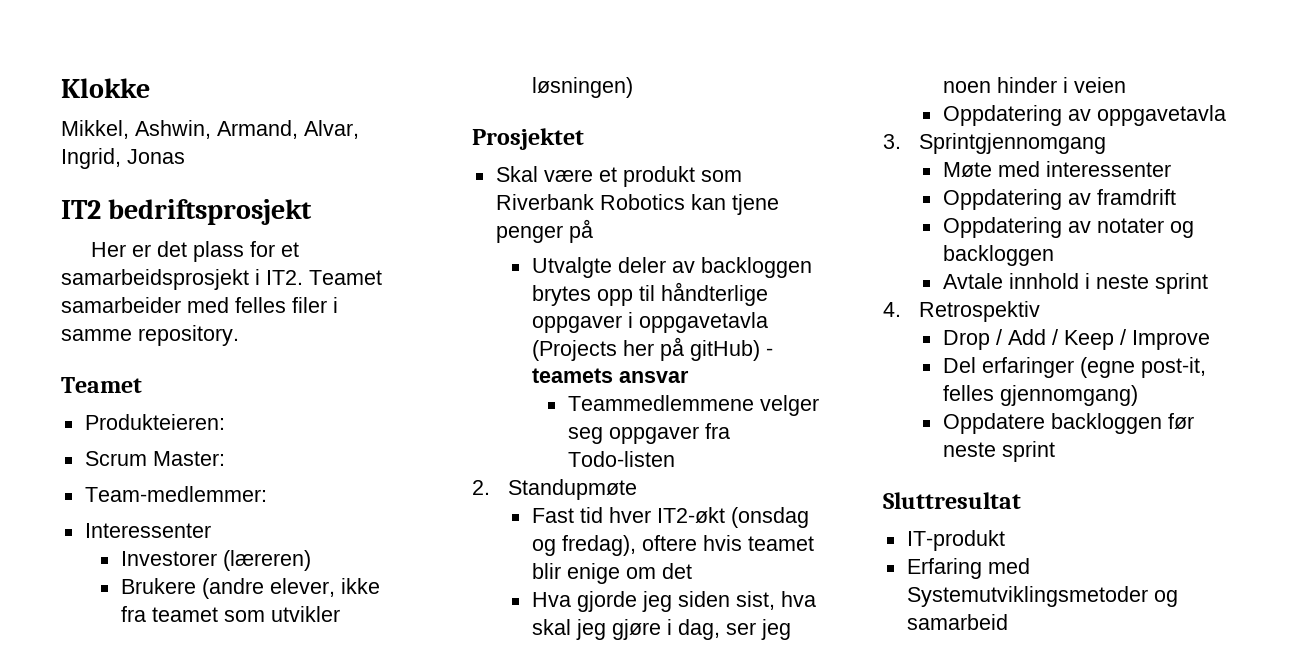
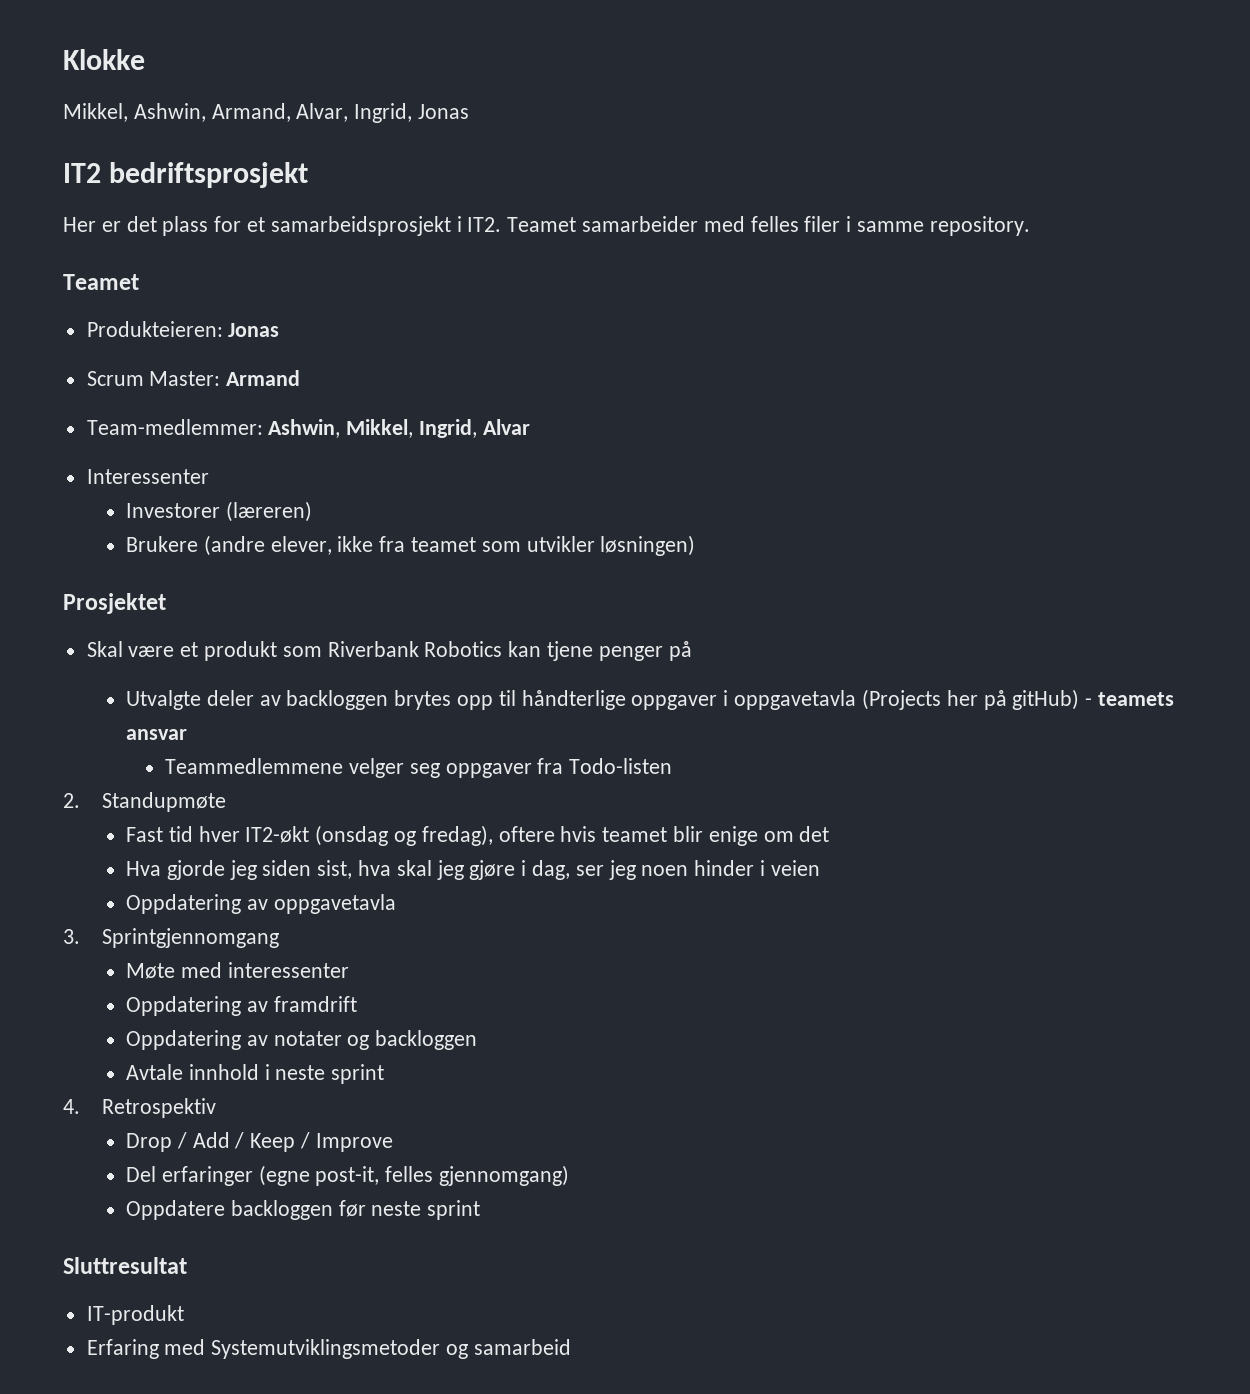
- Produkteieren:
+ Produkteieren: Jonas
- Scrum Master:
+ Scrum Master: Armand
- Team-medlemmer:
+ Team-medlemmer: Ashwin, Mikkel, Ingrid, Alvar

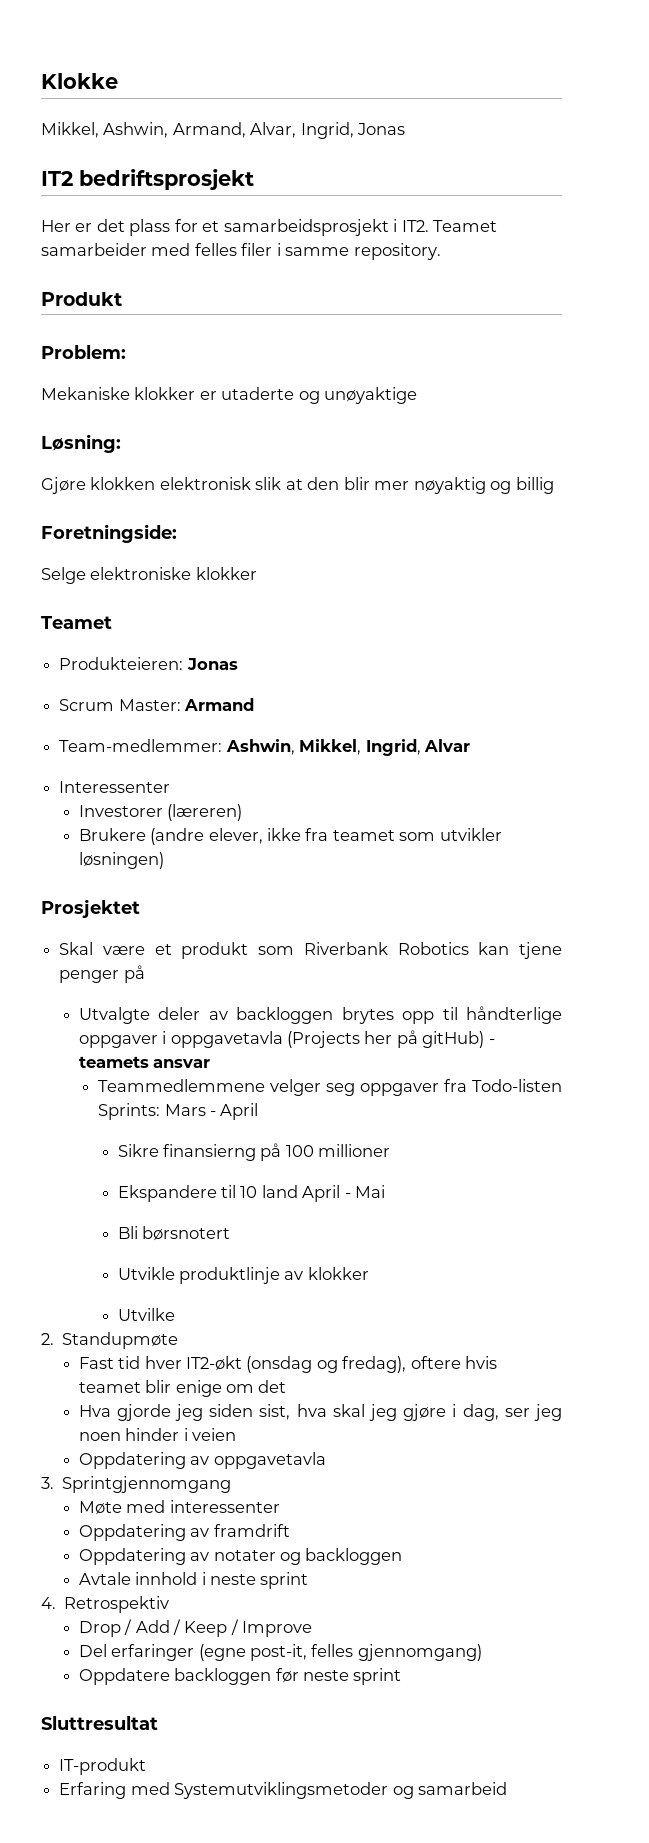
+ Produkt
+ Problem:
+ Mekaniske klokker er utaderte og unøyaktige
+ Løsning:
+ Gjøre klokken elektronisk slik at den blir mer nøyaktig og billig
+ Foretningside:
+ Selge elektroniske klokker
- Teammedlemmene velger seg oppgaver fra Todo-listen
+ Teammedlemmene velger seg oppgaver fra Todo-listen Sprints: Mars - April
+ Sikre finansierng på 100 millioner
+ Ekspandere til 10 land April - Mai
+ Bli børsnotert
+ Utvikle produktlinje av klokker
+ Utvilke

